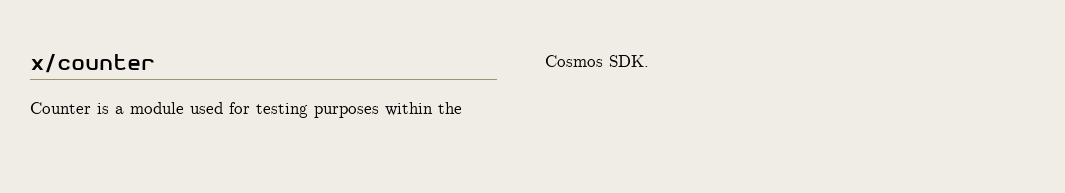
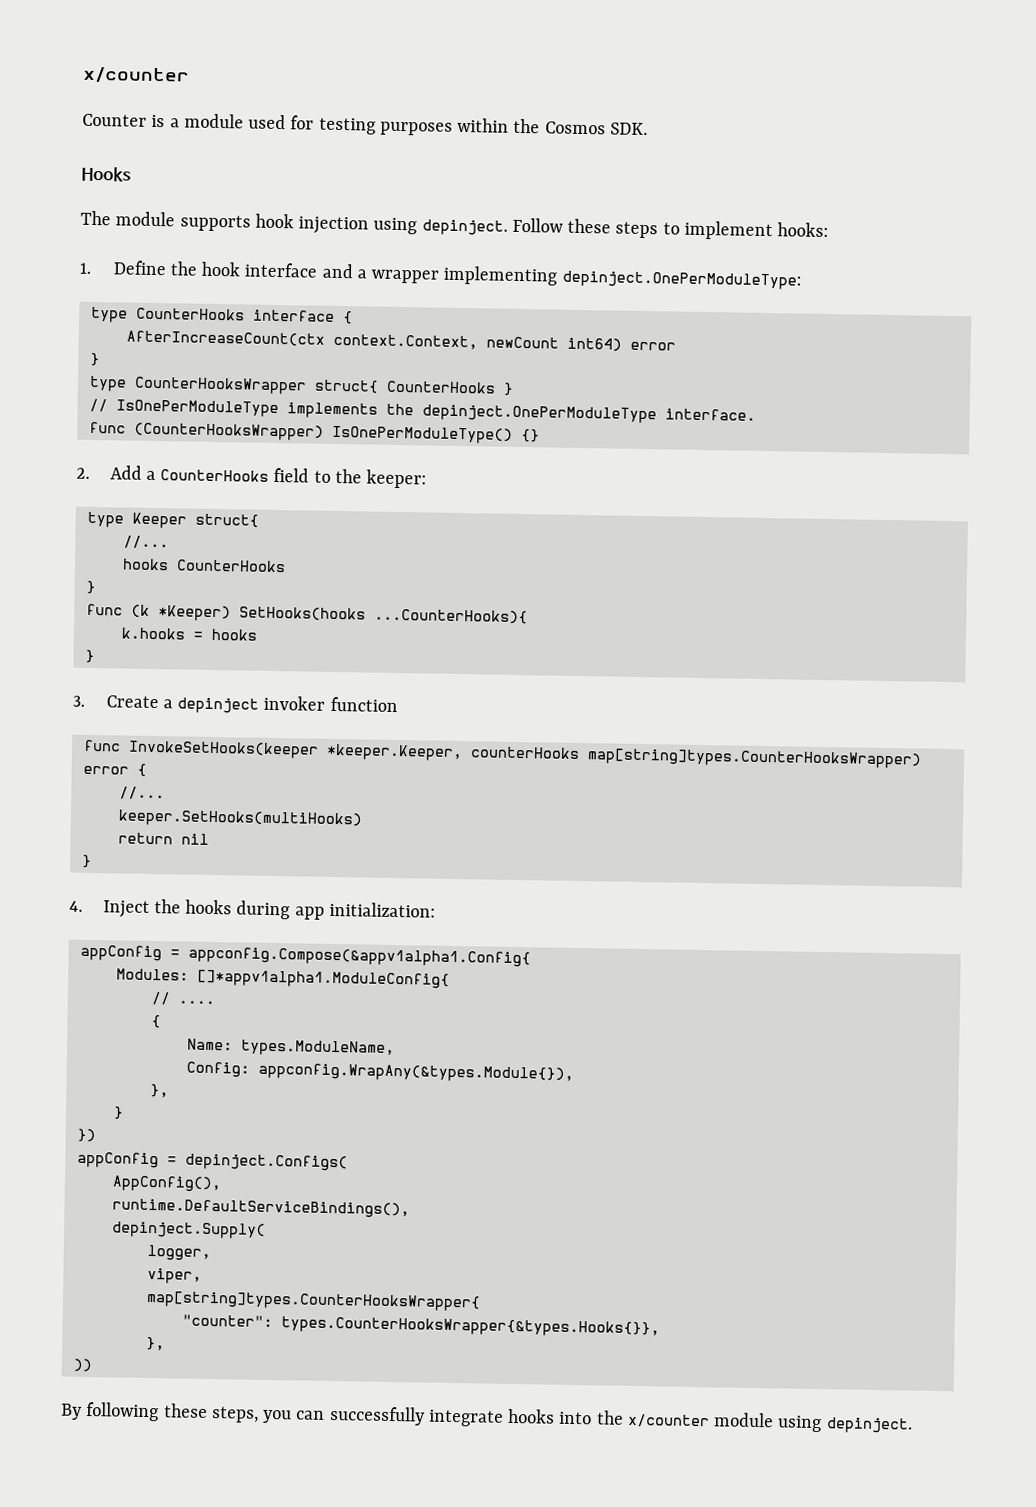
+ Hooks
+ The module supports hook injection using depinject. Follow these steps to implement hooks:
+ 1. Define the hook interface and a wrapper implementing depinject.OnePerModuleType:
+ type CounterHooks interface {
+ AfterIncreaseCount(ctx context.Context, newCount int64) error
+ }
+ type CounterHooksWrapper struct{ CounterHooks }
+ // IsOnePerModuleType implements the depinject.OnePerModuleType interface.
+ func (CounterHooksWrapper) IsOnePerModuleType() {}
+ 2. Add a CounterHooks field to the keeper:
+ type Keeper struct{
+ //...
+ hooks CounterHooks
+ }
+ func (k *Keeper) SetHooks(hooks ...CounterHooks){
+ k.hooks = hooks
+ }
+ 3. Create a depinject invoker function
+ func InvokeSetHooks(keeper *keeper.Keeper, counterHooks map[string]types.CounterHooksWrapper) error {
+ //...
+ keeper.SetHooks(multiHooks)
+ return nil
+ }
+ 4. Inject the hooks during app initialization:
+ appConfig = appconfig.Compose(&appv1alpha1.Config{
+ Modules: []*appv1alpha1.ModuleConfig{
+ // ....
+ {
+ Name: types.ModuleName,
+ Config: appconfig.WrapAny(&types.Module{}),
+ },
+ }
+ })
+ appConfig = depinject.Configs(
+ AppConfig(),
+ runtime.DefaultServiceBindings(),
+ depinject.Supply(
+ logger,
+ viper,
+ map[string]types.CounterHooksWrapper{
+ "counter": types.CounterHooksWrapper{&types.Hooks{}},
+ },
+ ))
+ By following these steps, you can successfully integrate hooks into the x/counter module using depinject.

